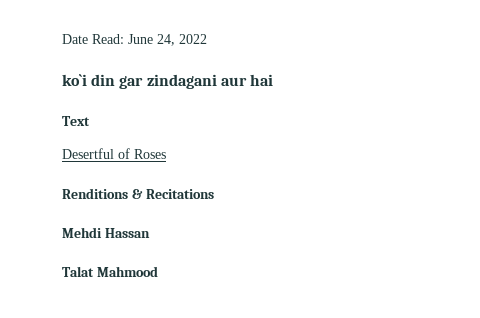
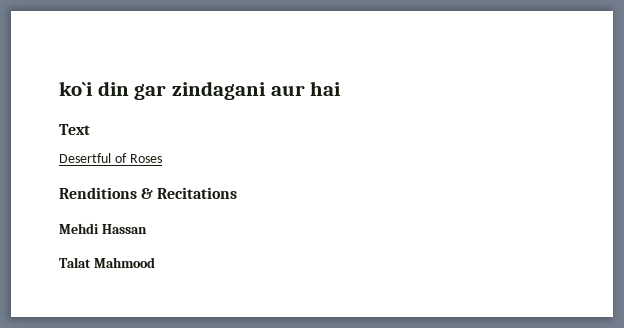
- Date Read: June 24, 2022

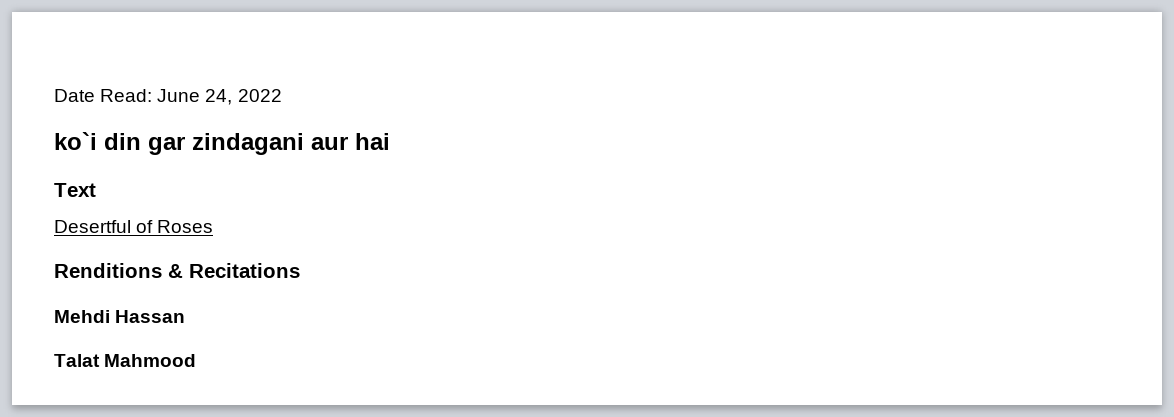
+ Date Read: June 24, 2022

